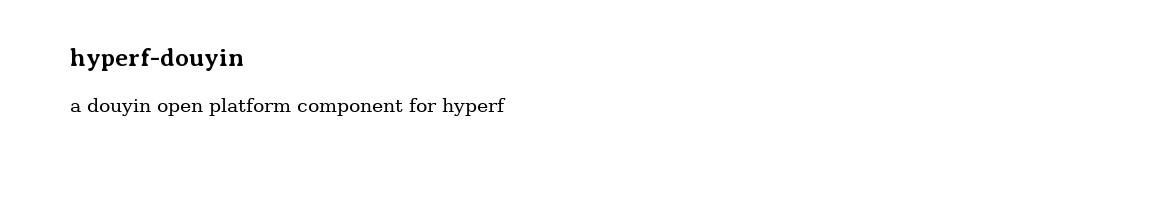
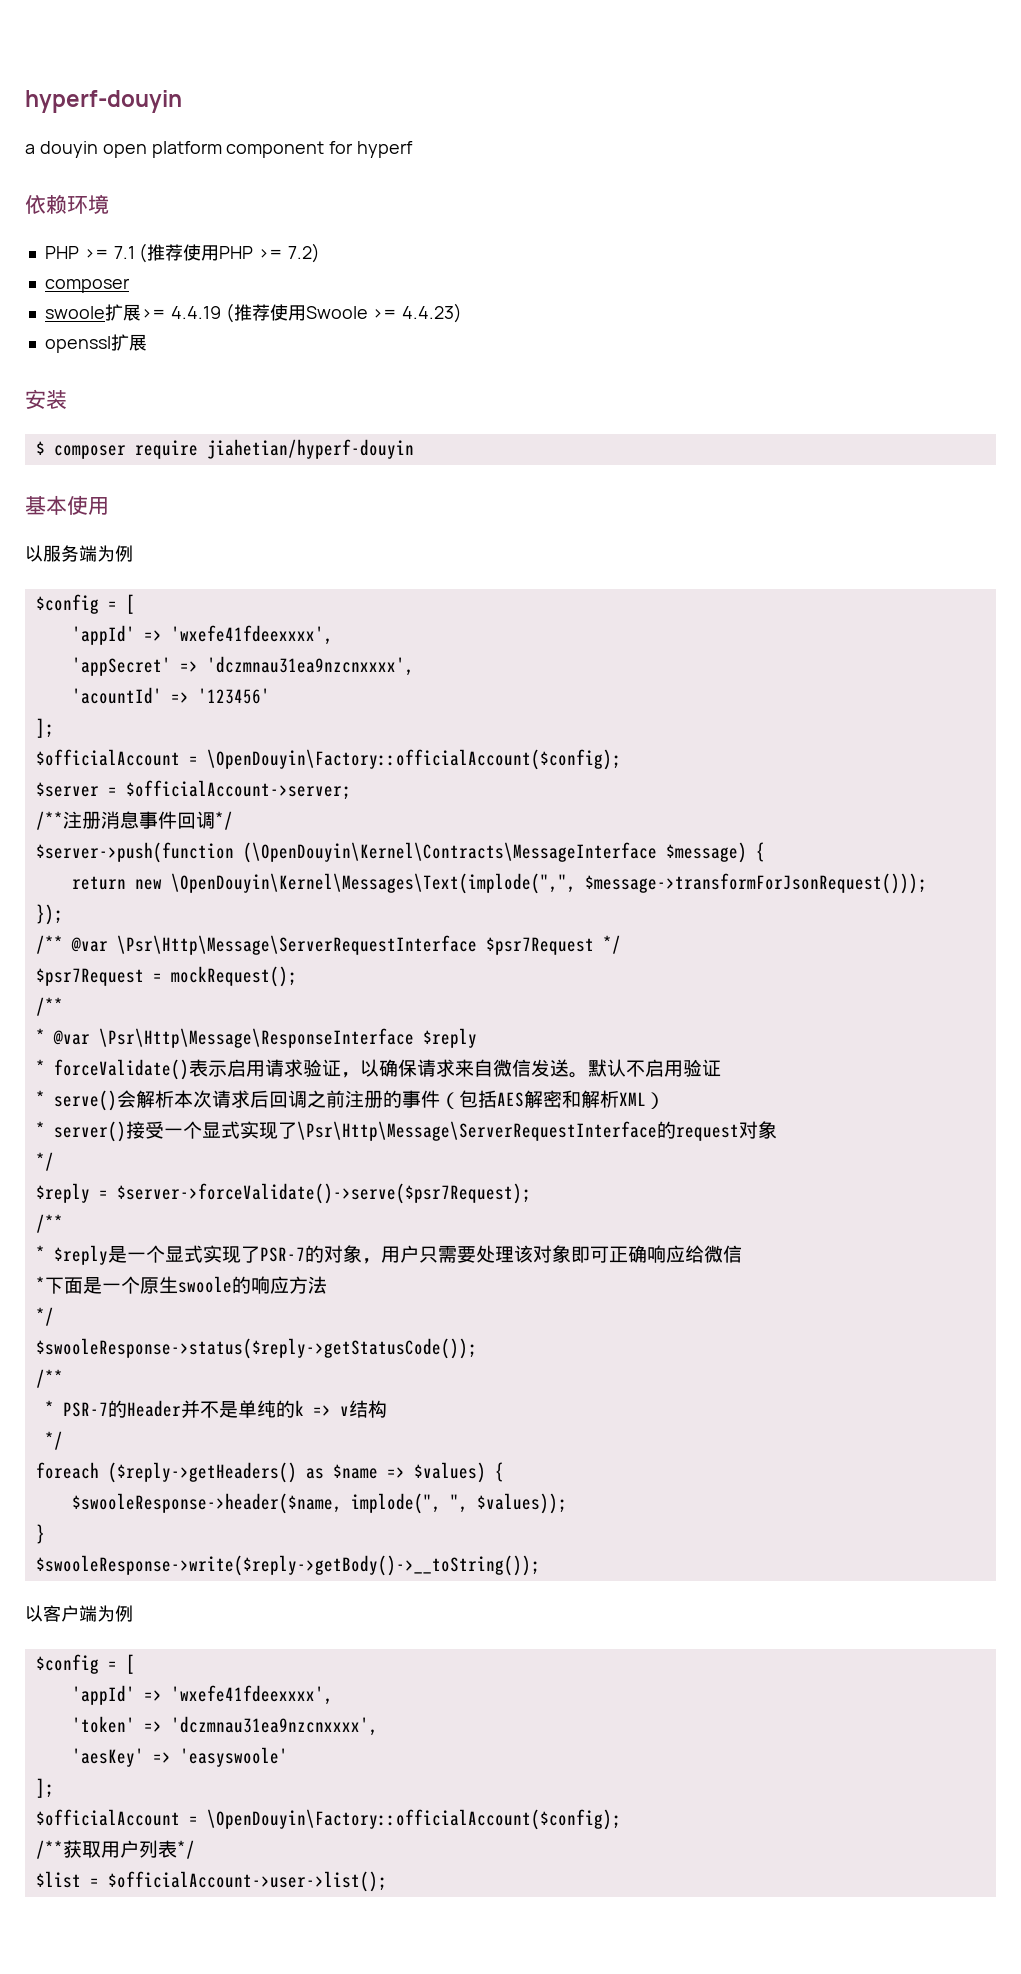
+ 依赖环境
+ PHP >= 7.1 (推荐使用PHP >= 7.2)
+ composer
+ swoole扩展>= 4.4.19 (推荐使用Swoole >= 4.4.23)
+ openssl扩展
+ 安装
+ $ composer require jiahetian/hyperf-douyin
+ 基本使用
+ 以服务端为例
+ $config = [
+ 'appId' => 'wxefe41fdeexxxx',
+ 'appSecret' => 'dczmnau31ea9nzcnxxxx',
+ 'acountId' => '123456'
+ ];
+ $officialAccount = \OpenDouyin\Factory::officialAccount($config);
+ $server = $officialAccount->server;
+ /**注册消息事件回调*/
+ $server->push(function (\OpenDouyin\Kernel\Contracts\MessageInterface $message) {
+ return new \OpenDouyin\Kernel\Messages\Text(implode(",", $message->transformForJsonRequest()));
+ });
+ /** @var \Psr\Http\Message\ServerRequestInterface $psr7Request */
+ $psr7Request = mockRequest();
+ /**
+ * @var \Psr\Http\Message\ResponseInterface $reply
+ * forceValidate()表示启用请求验证，以确保请求来自微信发送。默认不启用验证
+ * serve()会解析本次请求后回调之前注册的事件（包括AES解密和解析XML）
+ * server()接受一个显式实现了\Psr\Http\Message\ServerRequestInterface的request对象
+ */
+ $reply = $server->forceValidate()->serve($psr7Request);
+ /**
+ * $reply是一个显式实现了PSR-7的对象，用户只需要处理该对象即可正确响应给微信
+ *下面是一个原生swoole的响应方法
+ */
+ $swooleResponse->status($reply->getStatusCode());
+ /**
+ * PSR-7的Header并不是单纯的k => v结构
+ */
+ foreach ($reply->getHeaders() as $name => $values) {
+ $swooleResponse->header($name, implode(", ", $values));
+ }
+ $swooleResponse->write($reply->getBody()->__toString());
+ 以客户端为例
+ $config = [
+ 'appId' => 'wxefe41fdeexxxx',
+ 'token' => 'dczmnau31ea9nzcnxxxx',
+ 'aesKey' => 'easyswoole'
+ ];
+ $officialAccount = \OpenDouyin\Factory::officialAccount($config);
+ /**获取用户列表*/
+ $list = $officialAccount->user->list();

